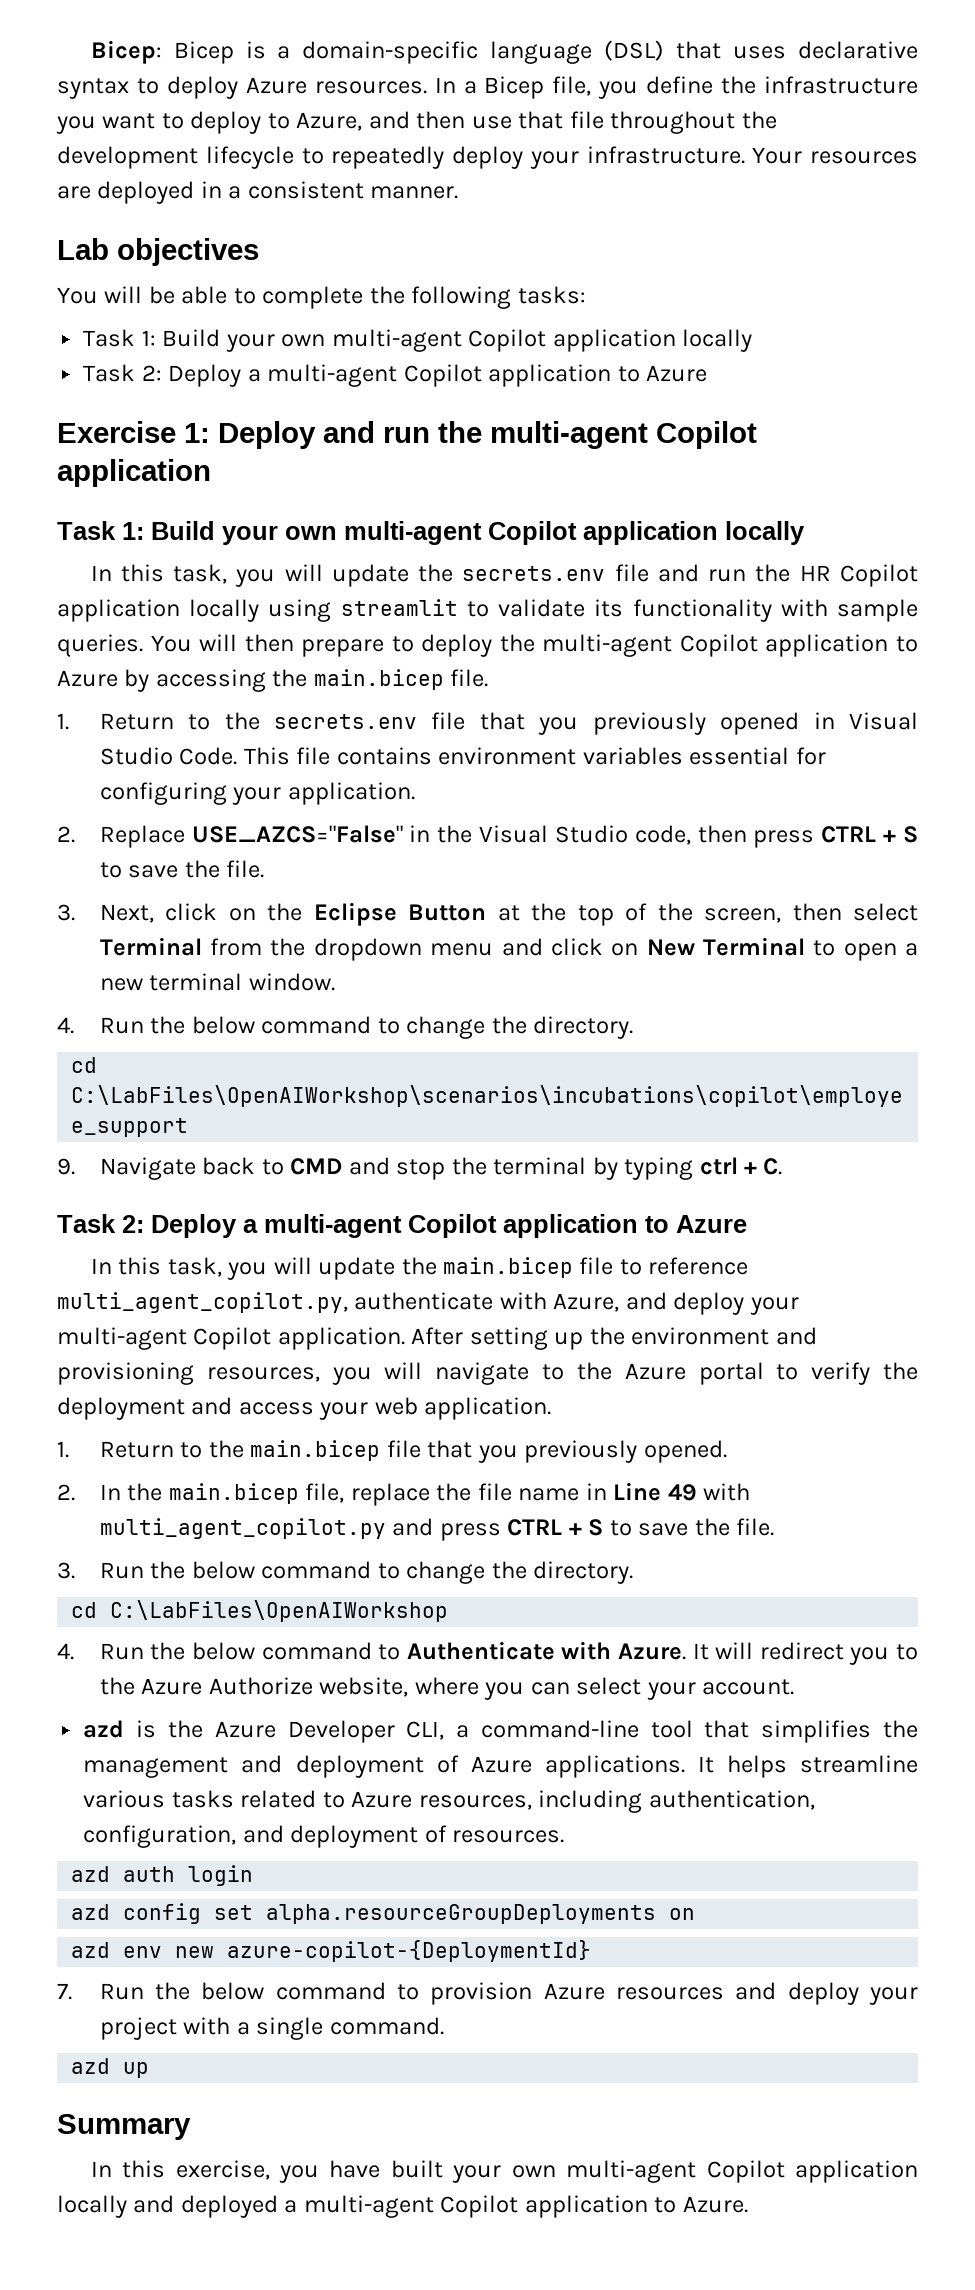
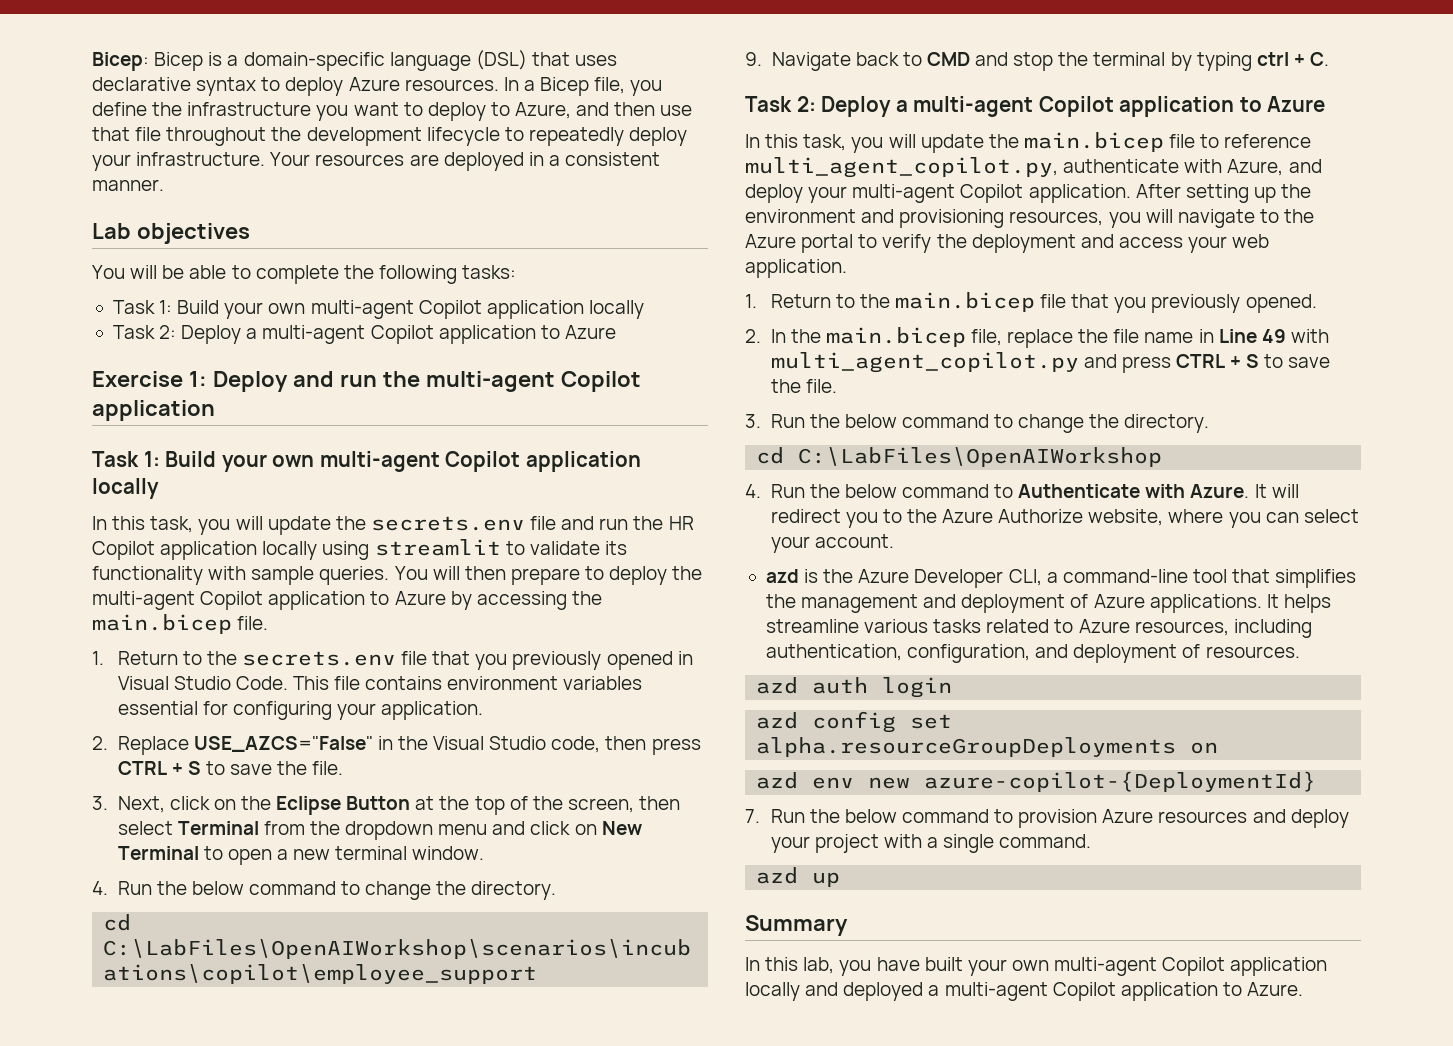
- In this exercise, you have built your own multi-agent Copilot application locally and deployed a multi-agent Copilot application to Azure.
+ In this lab, you have built your own multi-agent Copilot application locally and deployed a multi-agent Copilot application to Azure.

